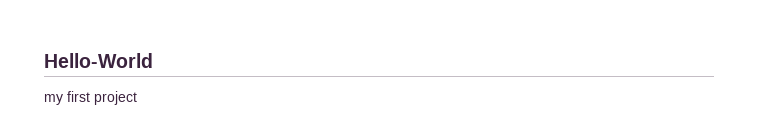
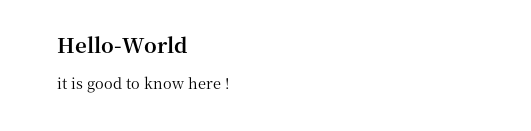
- my first project
+ it is good to know here !

